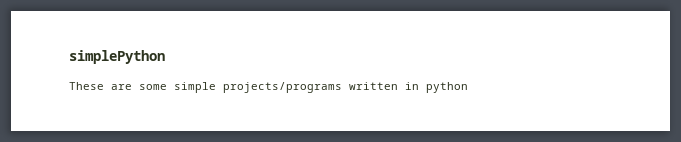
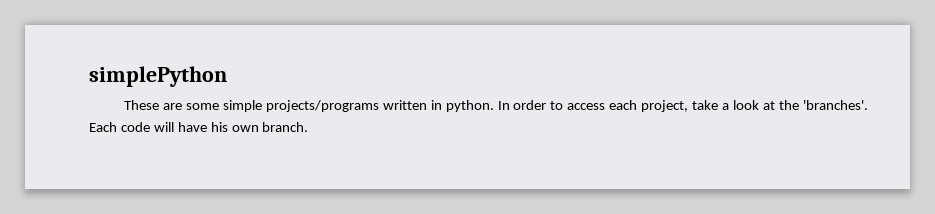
- These are some simple projects/programs written in python
+ These are some simple projects/programs written in python. In order to access each project, take a look at the 'branches'. Each code will have his own branch.

